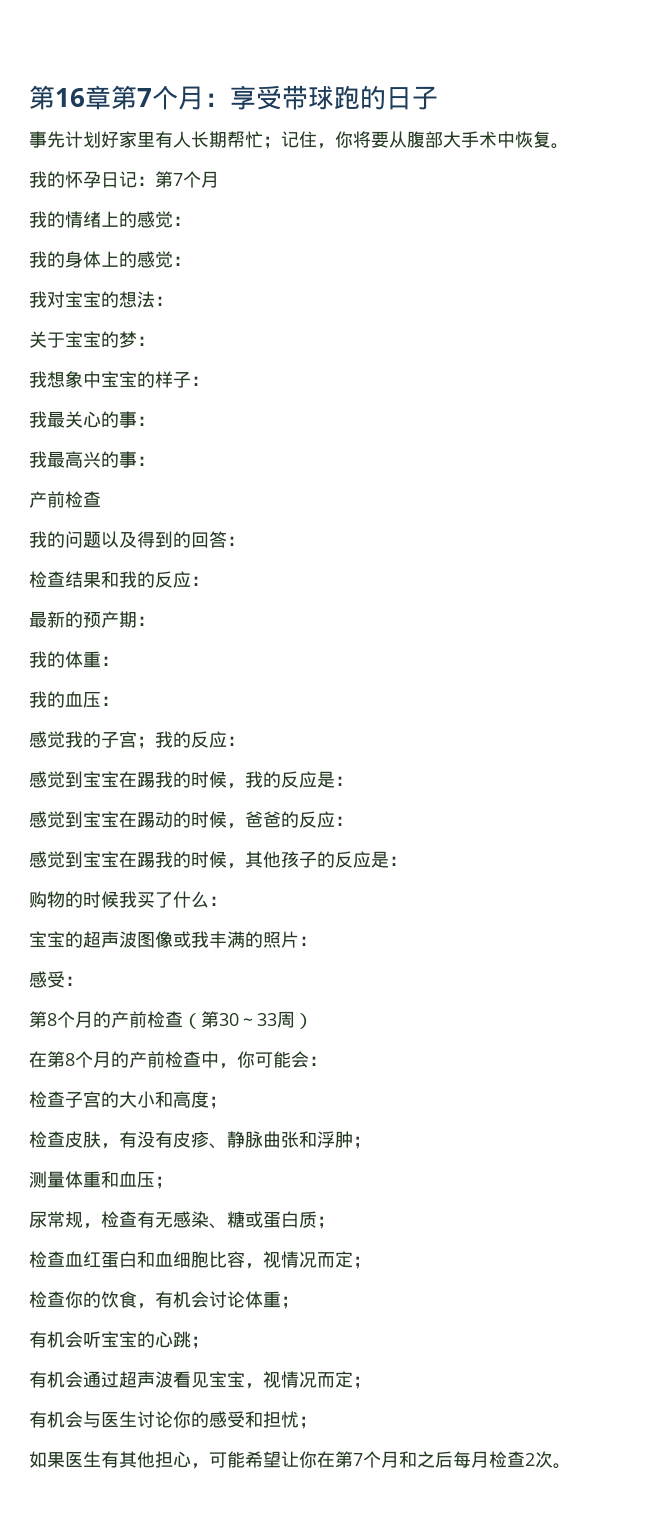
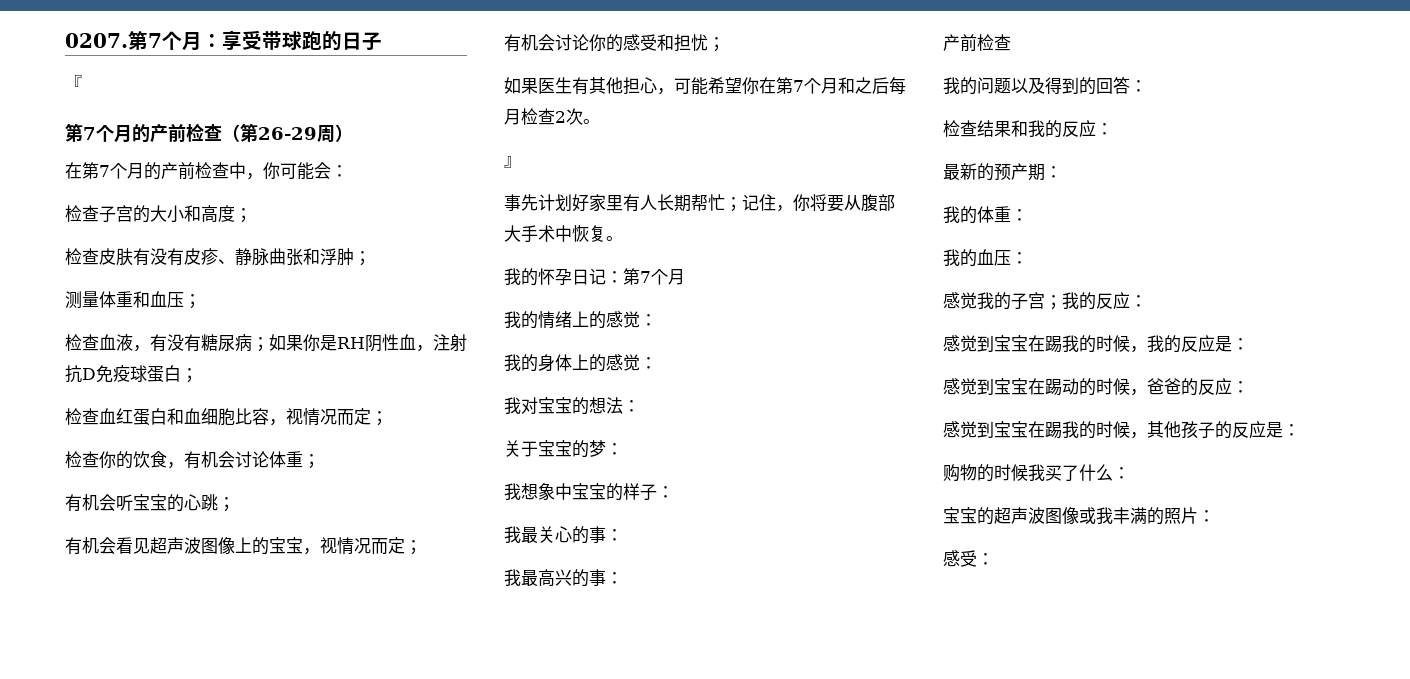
- 第16章第7个月：享受带球跑的日子
+ 0207.第7个月：享受带球跑的日子
+ 『
+ 第7个月的产前检查（第26-29周）
+ 在第7个月的产前检查中，你可能会：
+ 检查子宫的大小和高度；
+ 检查皮肤有没有皮疹、静脉曲张和浮肿；
+ 测量体重和血压；
+ 检查血液，有没有糖尿病；如果你是RH阴性血，注射抗D免疫球蛋白；
+ 检查血红蛋白和血细胞比容，视情况而定；
+ 检查你的饮食，有机会讨论体重；
+ 有机会听宝宝的心跳；
+ 有机会看见超声波图像上的宝宝，视情况而定；
+ 有机会讨论你的感受和担忧；
+ 如果医生有其他担心，可能希望你在第7个月和之后每月检查2次。
+ 』
- 第8个月的产前检查（第30～33周）
- 在第8个月的产前检查中，你可能会：
- 检查子宫的大小和高度；
- 检查皮肤，有没有皮疹、静脉曲张和浮肿；
- 测量体重和血压；
- 尿常规，检查有无感染、糖或蛋白质；
- 检查血红蛋白和血细胞比容，视情况而定；
- 检查你的饮食，有机会讨论体重；
- 有机会听宝宝的心跳；
- 有机会通过超声波看见宝宝，视情况而定；
- 有机会与医生讨论你的感受和担忧；
- 如果医生有其他担心，可能希望让你在第7个月和之后每月检查2次。

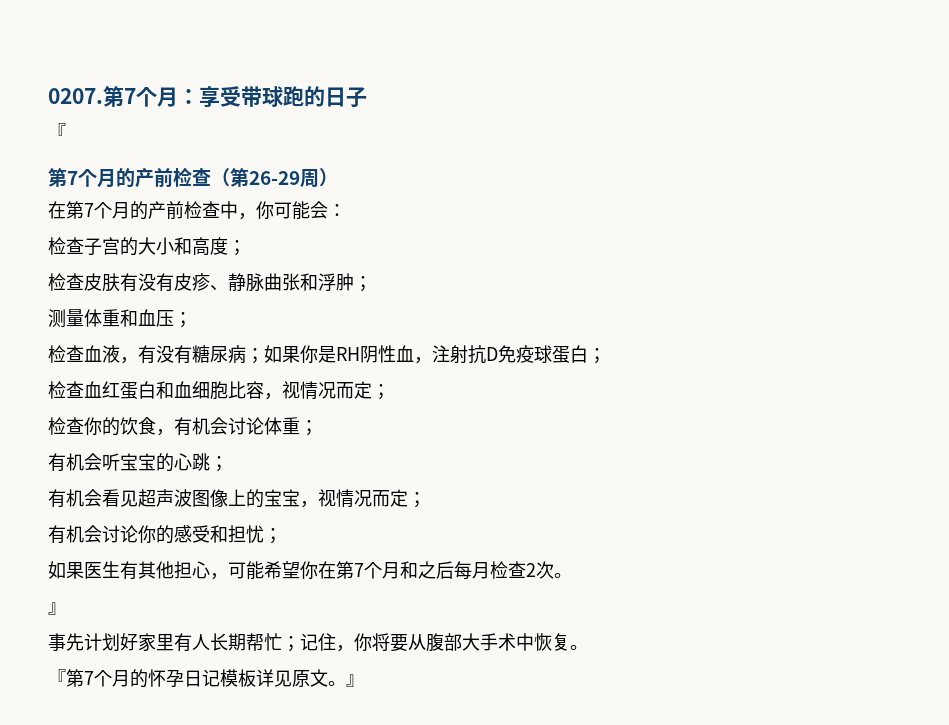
- 我的怀孕日记：第7个月
- 我的情绪上的感觉：
- 我的身体上的感觉：
- 我对宝宝的想法：
- 关于宝宝的梦：
- 我想象中宝宝的样子：
- 我最关心的事：
- 我最高兴的事：
- 产前检查
- 我的问题以及得到的回答：
- 检查结果和我的反应：
- 最新的预产期：
- 我的体重：
- 我的血压：
- 感觉我的子宫；我的反应：
- 感觉到宝宝在踢我的时候，我的反应是：
- 感觉到宝宝在踢动的时候，爸爸的反应：
- 感觉到宝宝在踢我的时候，其他孩子的反应是：
- 购物的时候我买了什么：
- 宝宝的超声波图像或我丰满的照片：
- 感受：
+ 『第7个月的怀孕日记模板详见原文。』

